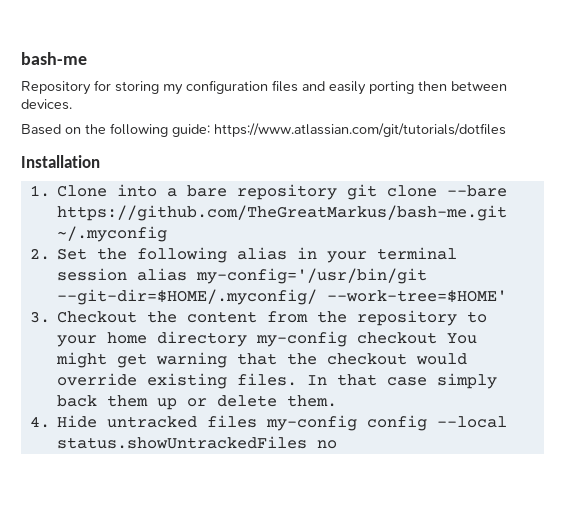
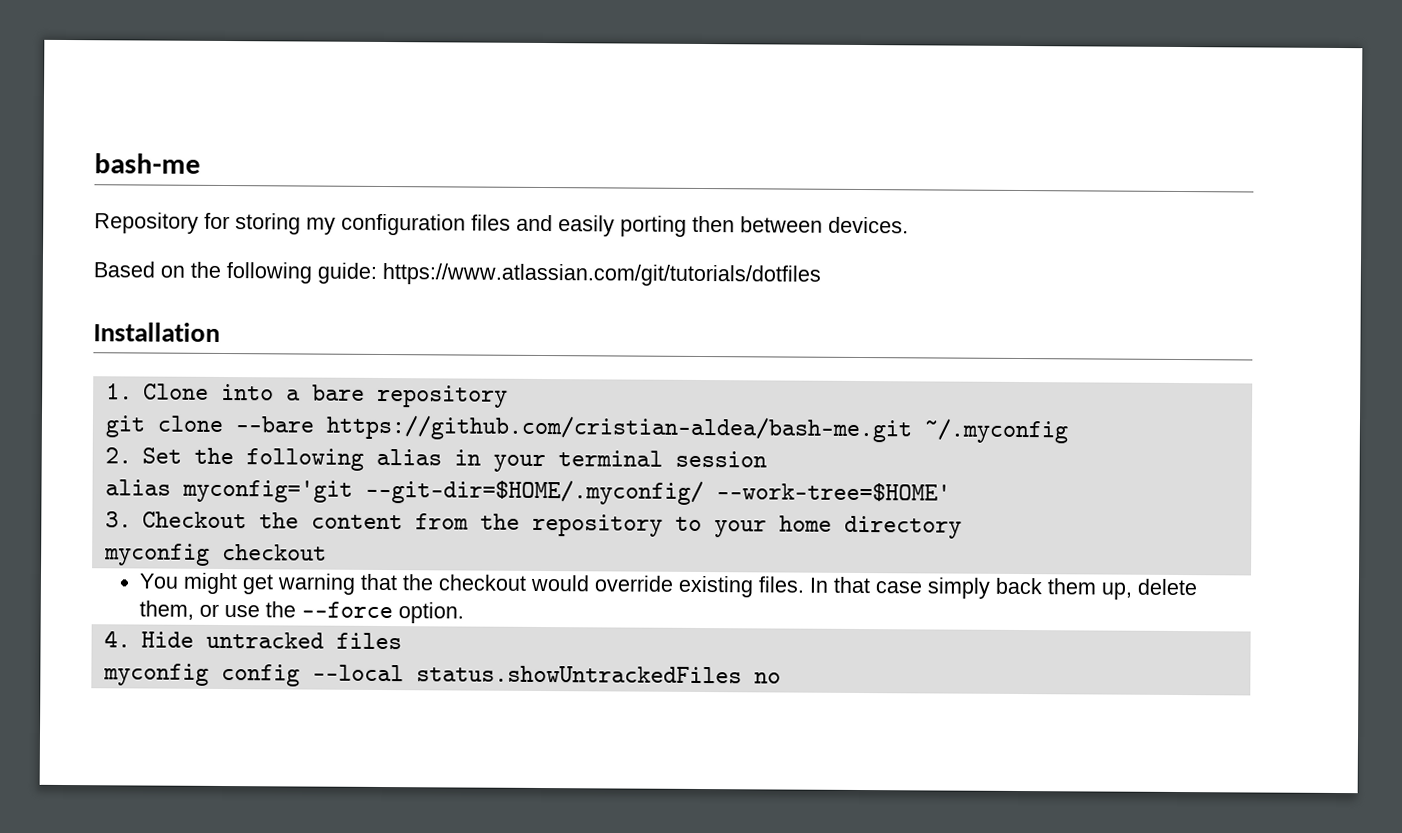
- 1. Clone into a bare repository git clone --bare https://github.com/TheGreatMarkus/bash-me.git ~/.myconfig
+ 1. Clone into a bare repository
+ git clone --bare https://github.com/cristian-aldea/bash-me.git ~/.myconfig
- 2. Set the following alias in your terminal session alias my-config='/usr/bin/git --git-dir=$HOME/.myconfig/ --work-tree=$HOME'
+ 2. Set the following alias in your terminal session
+ alias myconfig='git --git-dir=$HOME/.myconfig/ --work-tree=$HOME'
- 3. Checkout the content from the repository to your home directory my-config checkout You might get warning that the checkout would override existing files.
+ 3. Checkout the content from the repository to your home directory
+ myconfig checkout
+ You might get warning that the checkout would override existing files.
- In that case simply back them up or delete them.
+ In that case simply back them up, delete them, or use the --force option.
- 4. Hide untracked files my-config config --local status.showUntrackedFiles no
+ 4. Hide untracked files
+ myconfig config --local status.showUntrackedFiles no

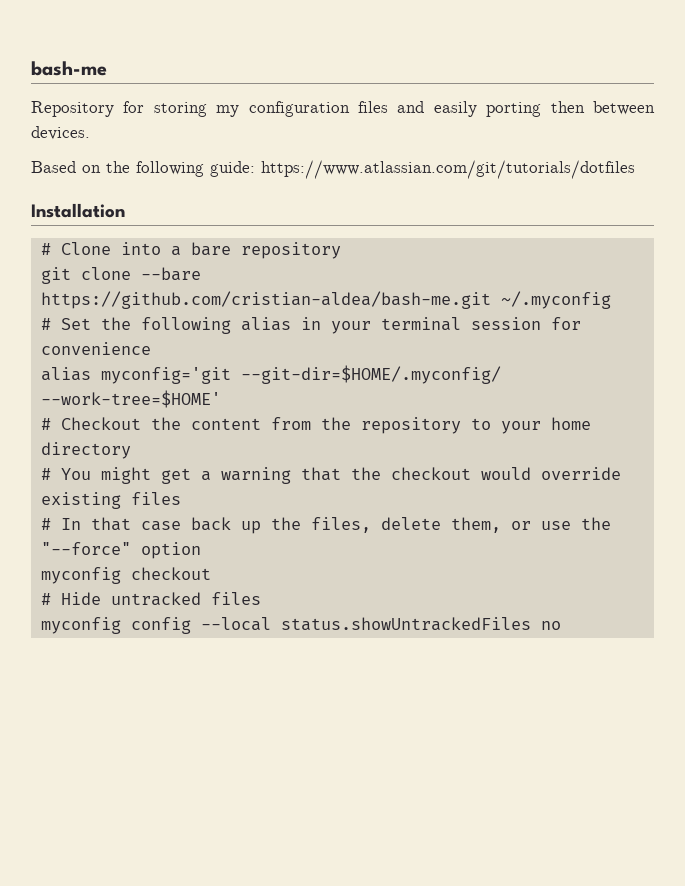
- 1. Clone into a bare repository
+ # Clone into a bare repository
- 2. Set the following alias in your terminal session
+ # Set the following alias in your terminal session for convenience
- 3. Checkout the content from the repository to your home directory
+ # Checkout the content from the repository to your home directory
+ # You might get a warning that the checkout would override existing files
+ # In that case back up the files, delete them, or use the "--force" option
  myconfig checkout
- You might get warning that the checkout would override existing files. In that case simply back them up, delete them, or use the --force option.
- 4. Hide untracked files
+ # Hide untracked files

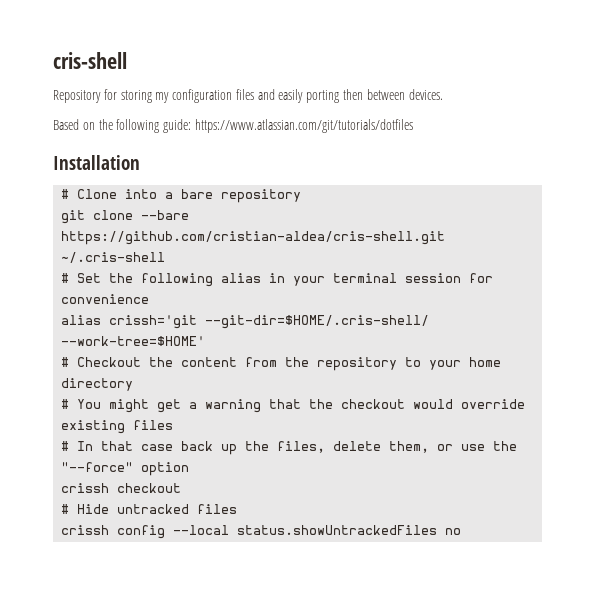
- bash-me
+ cris-shell
- git clone --bare https://github.com/cristian-aldea/bash-me.git ~/.myconfig
+ git clone --bare https://github.com/cristian-aldea/cris-shell.git ~/.cris-shell
- alias myconfig='git --git-dir=$HOME/.myconfig/ --work-tree=$HOME'
+ alias crissh='git --git-dir=$HOME/.cris-shell/ --work-tree=$HOME'
- myconfig checkout
+ crissh checkout
- myconfig config --local status.showUntrackedFiles no
+ crissh config --local status.showUntrackedFiles no

